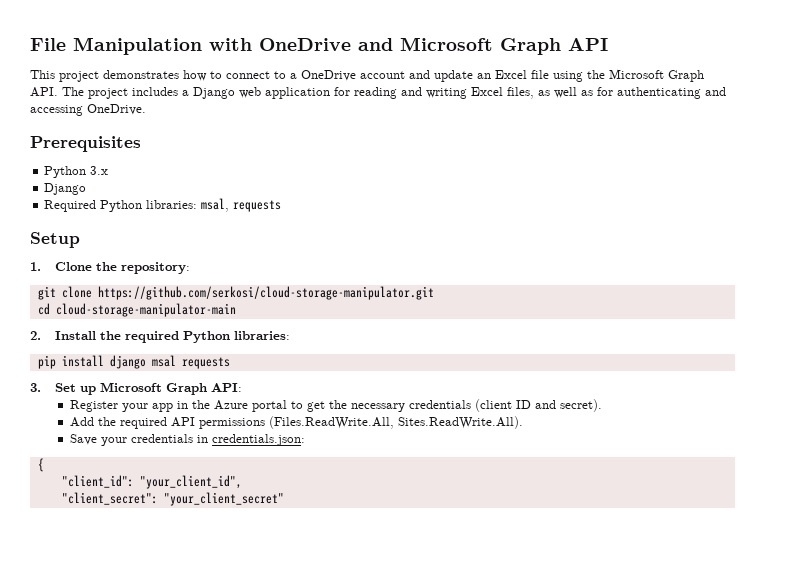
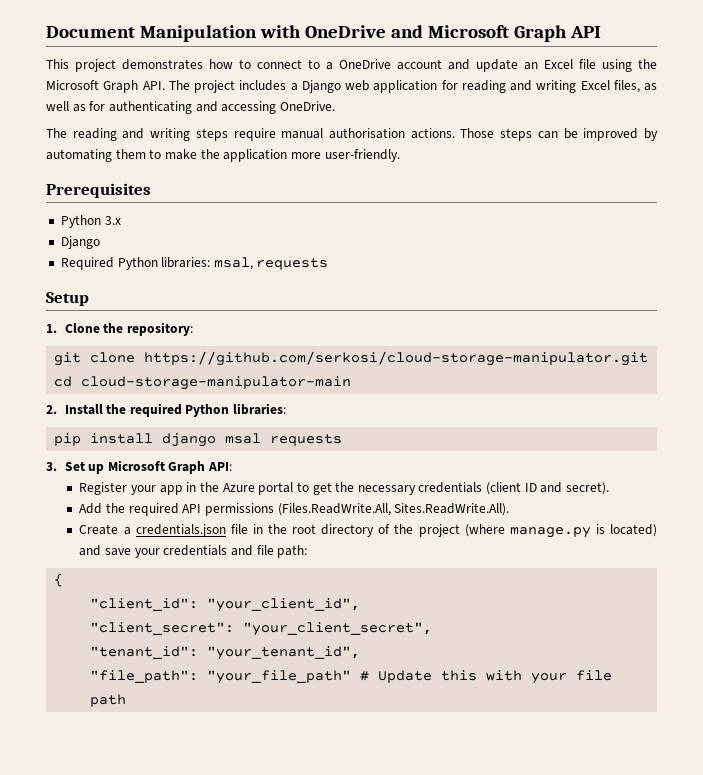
- File Manipulation with OneDrive and Microsoft Graph API
+ Document Manipulation with OneDrive and Microsoft Graph API
+ The reading and writing steps require manual authorisation actions. Those steps can be improved by automating them to make the application more user-friendly.
- Save your credentials in credentials.json:
+ Create a credentials.json file in the root directory of the project (where manage.py is located) and save your credentials and file path:
  {
  "client_id": "your_client_id",
- "client_secret": "your_client_secret"
+ "client_secret": "your_client_secret",
+ "tenant_id": "your_tenant_id",
+ "file_path": "your_file_path" # Update this with your file path

